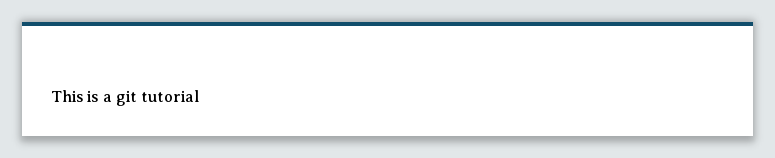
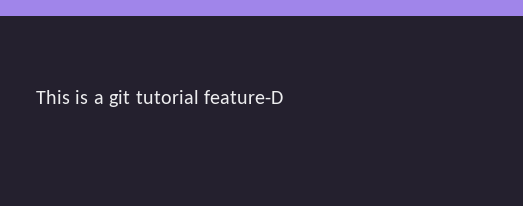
- This is a git tutorial
+ This is a git tutorial feature-D

